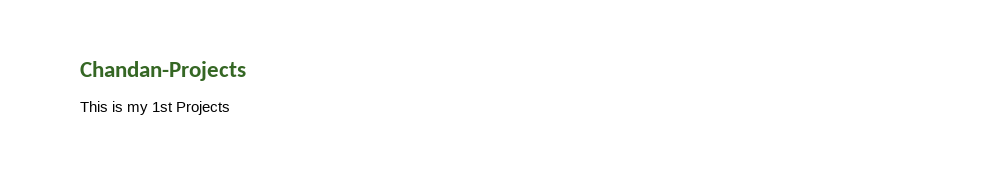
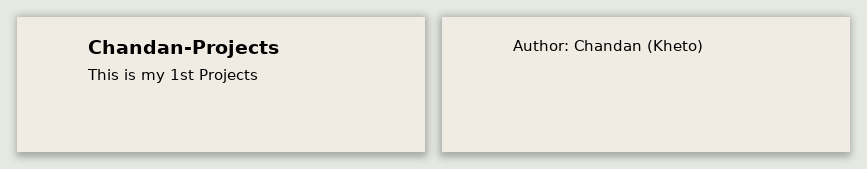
+ Author: Chandan (Kheto)

